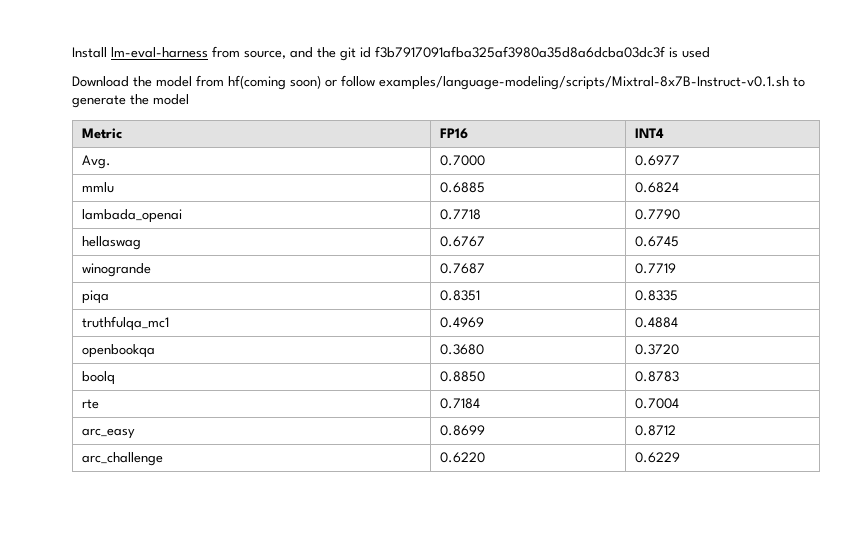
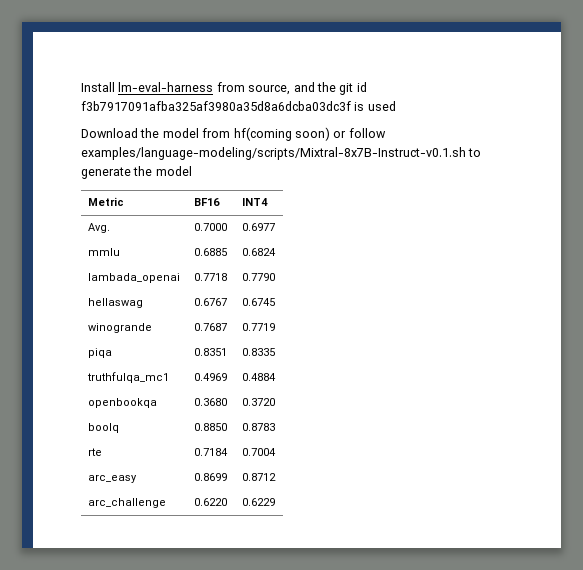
- Metric | FP16 | INT4
+ Metric | BF16 | INT4

